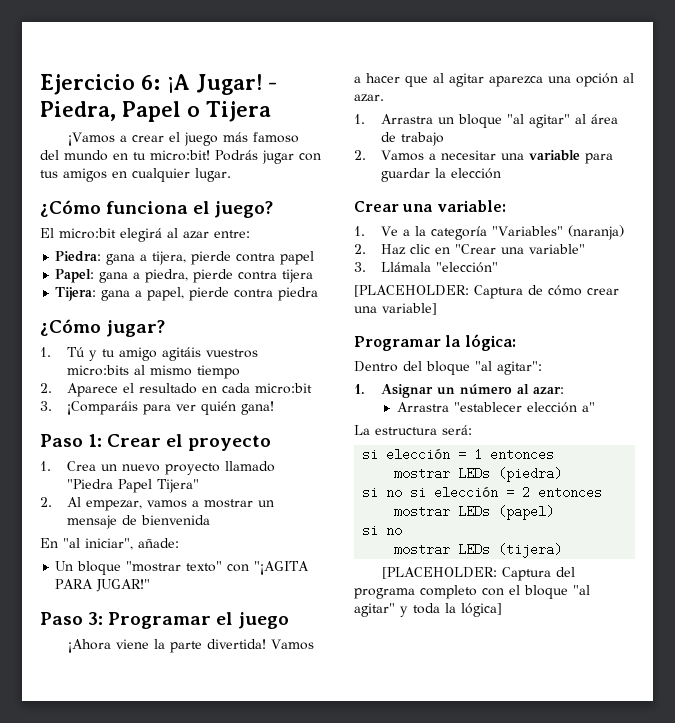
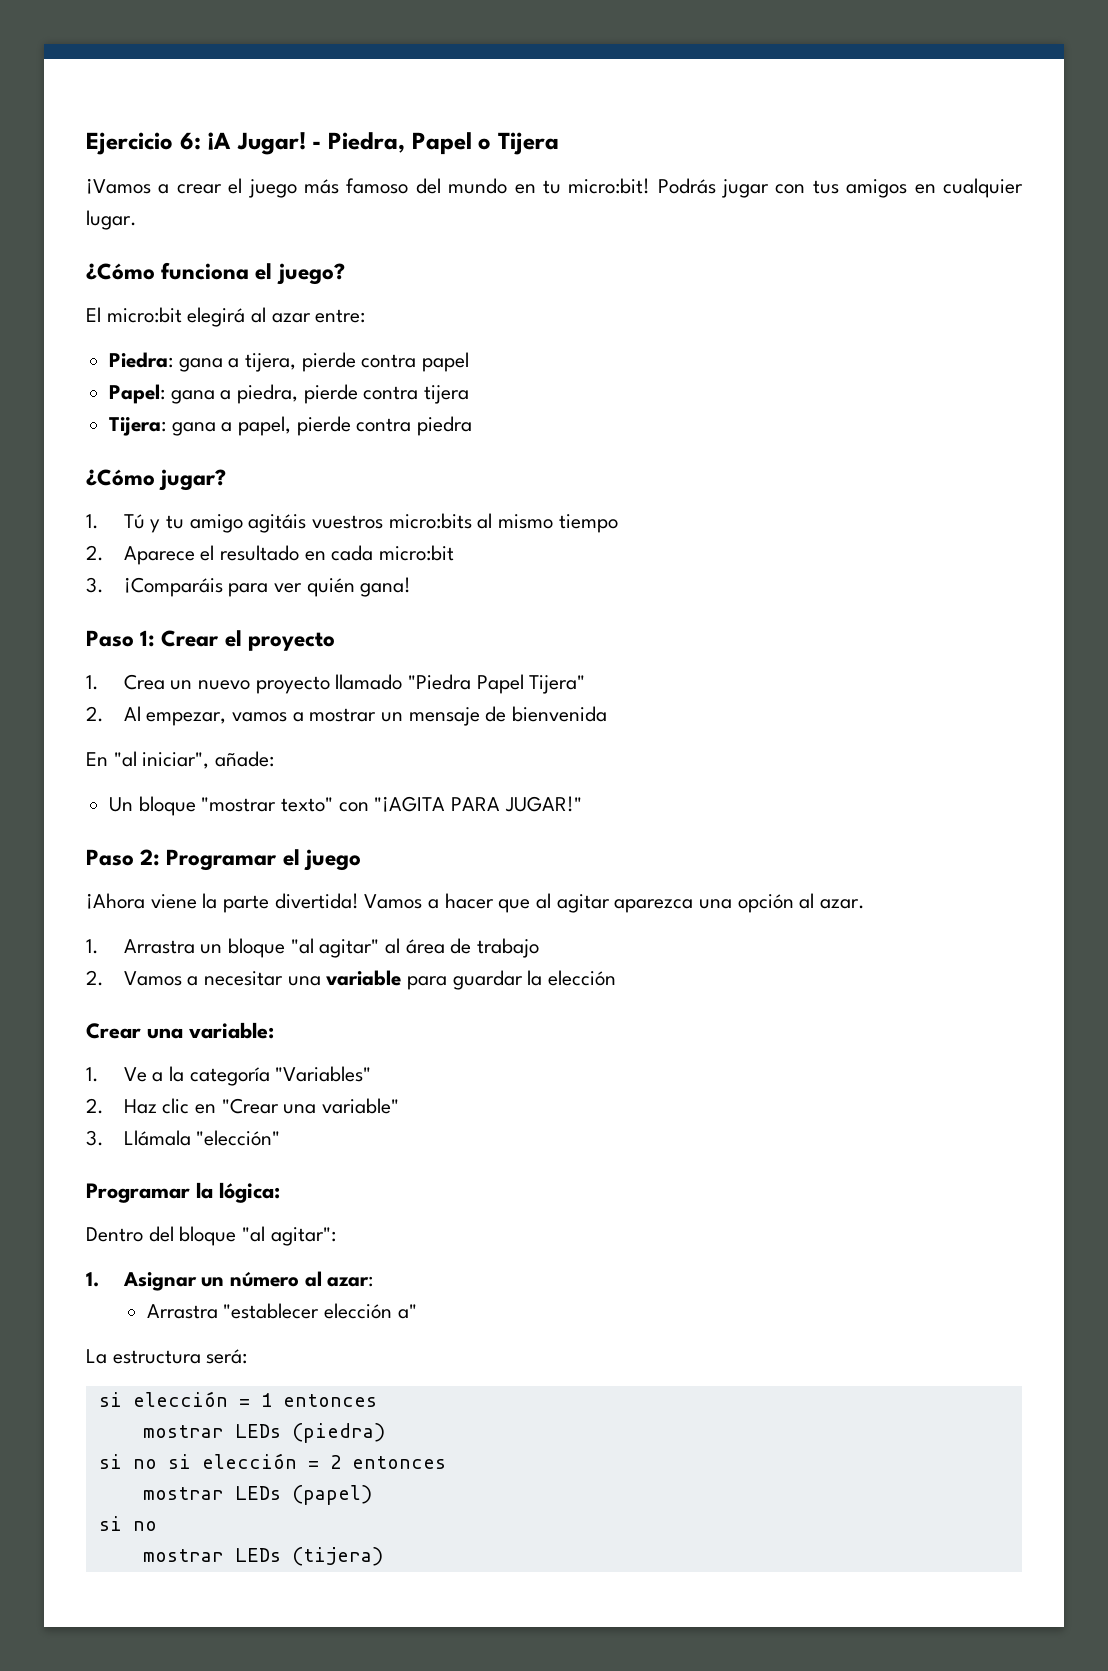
- Paso 3: Programar el juego
+ Paso 2: Programar el juego
- 1. Ve a la categoría "Variables" (naranja)
+ 1. Ve a la categoría "Variables"
- [PLACEHOLDER: Captura de cómo crear una variable]
- [PLACEHOLDER: Captura del programa completo con el bloque "al agitar" y toda la lógica]

